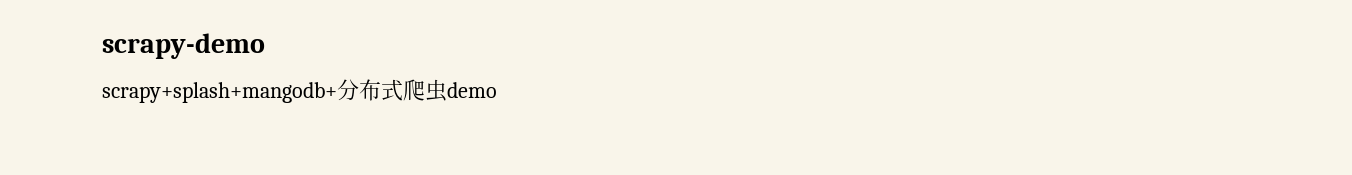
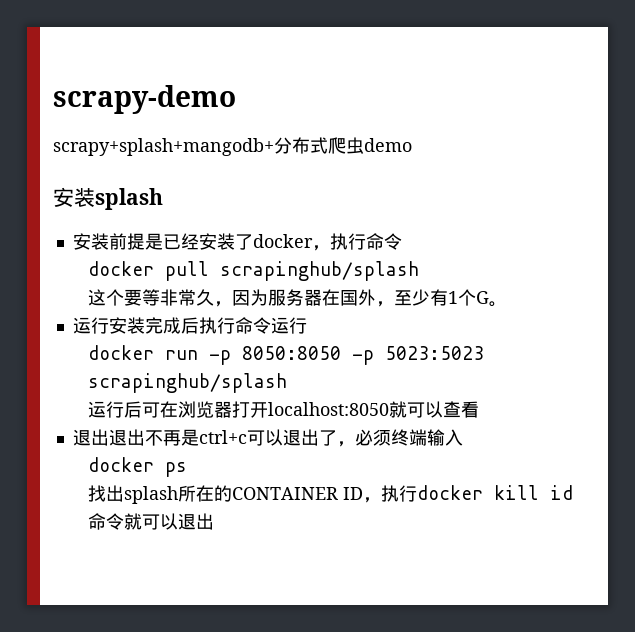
+ 安装splash
+ 安装前提是已经安装了docker，执行命令
+ docker pull scrapinghub/splash
+ 这个要等非常久，因为服务器在国外，至少有1个G。
+ 运行安装完成后执行命令运行
+ docker run -p 8050:8050 -p 5023:5023 scrapinghub/splash
+ 运行后可在浏览器打开localhost:8050就可以查看
+ 退出退出不再是ctrl+c可以退出了，必须终端输入
+ docker ps
+ 找出splash所在的CONTAINER ID，执行docker kill id命令就可以退出

